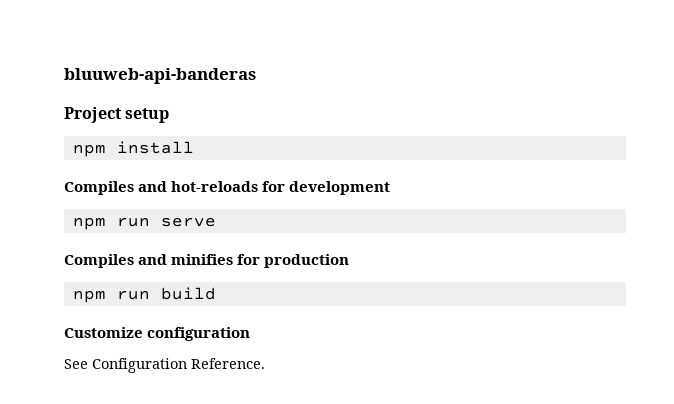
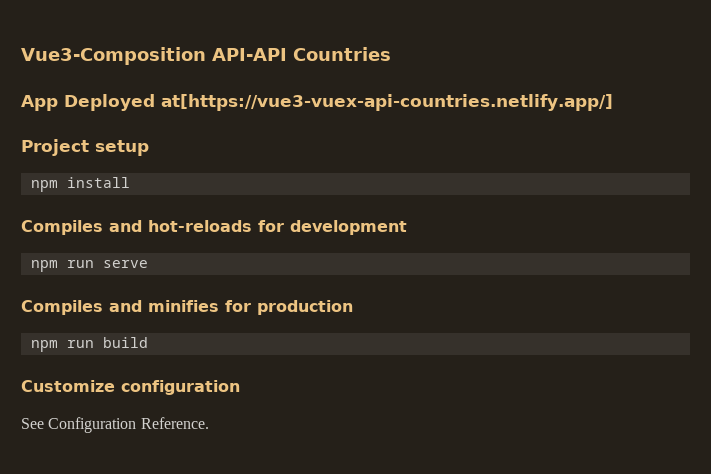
- bluuweb-api-banderas
+ Vue3-Composition API-API Countries
+ App Deployed at[https://vue3-vuex-api-countries.netlify.app/]

